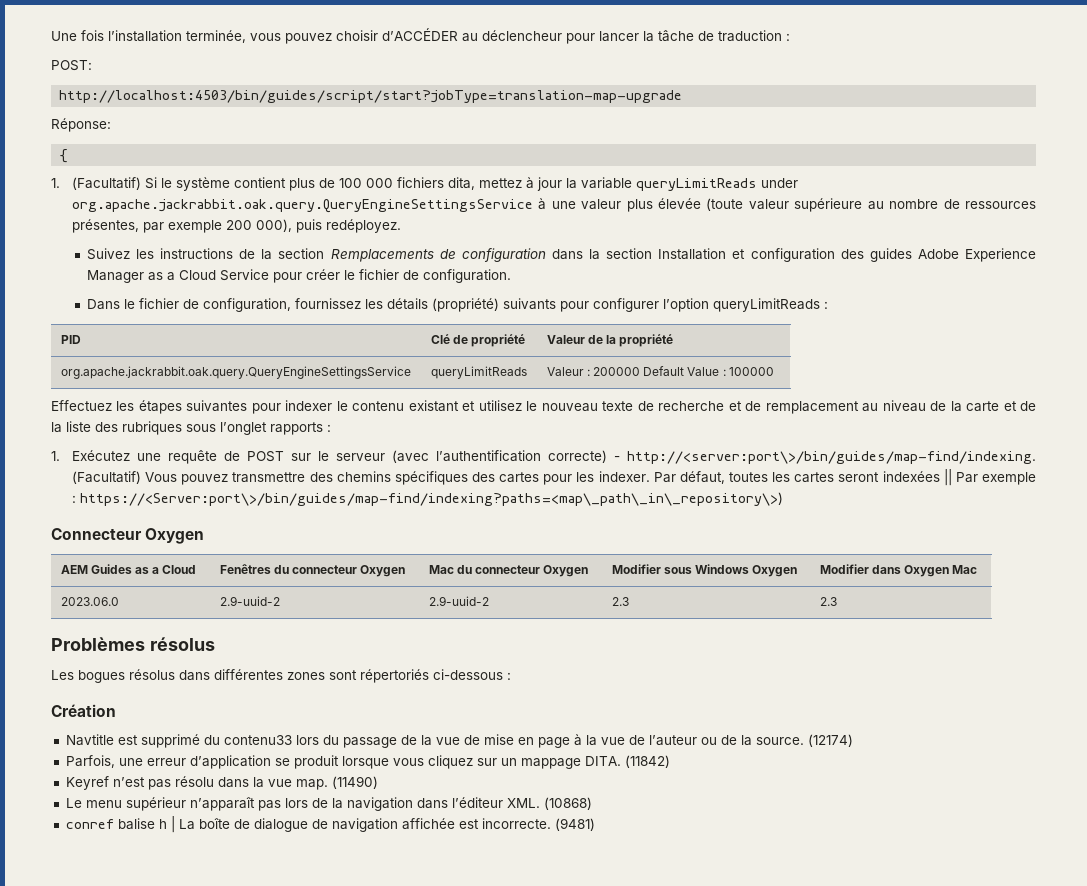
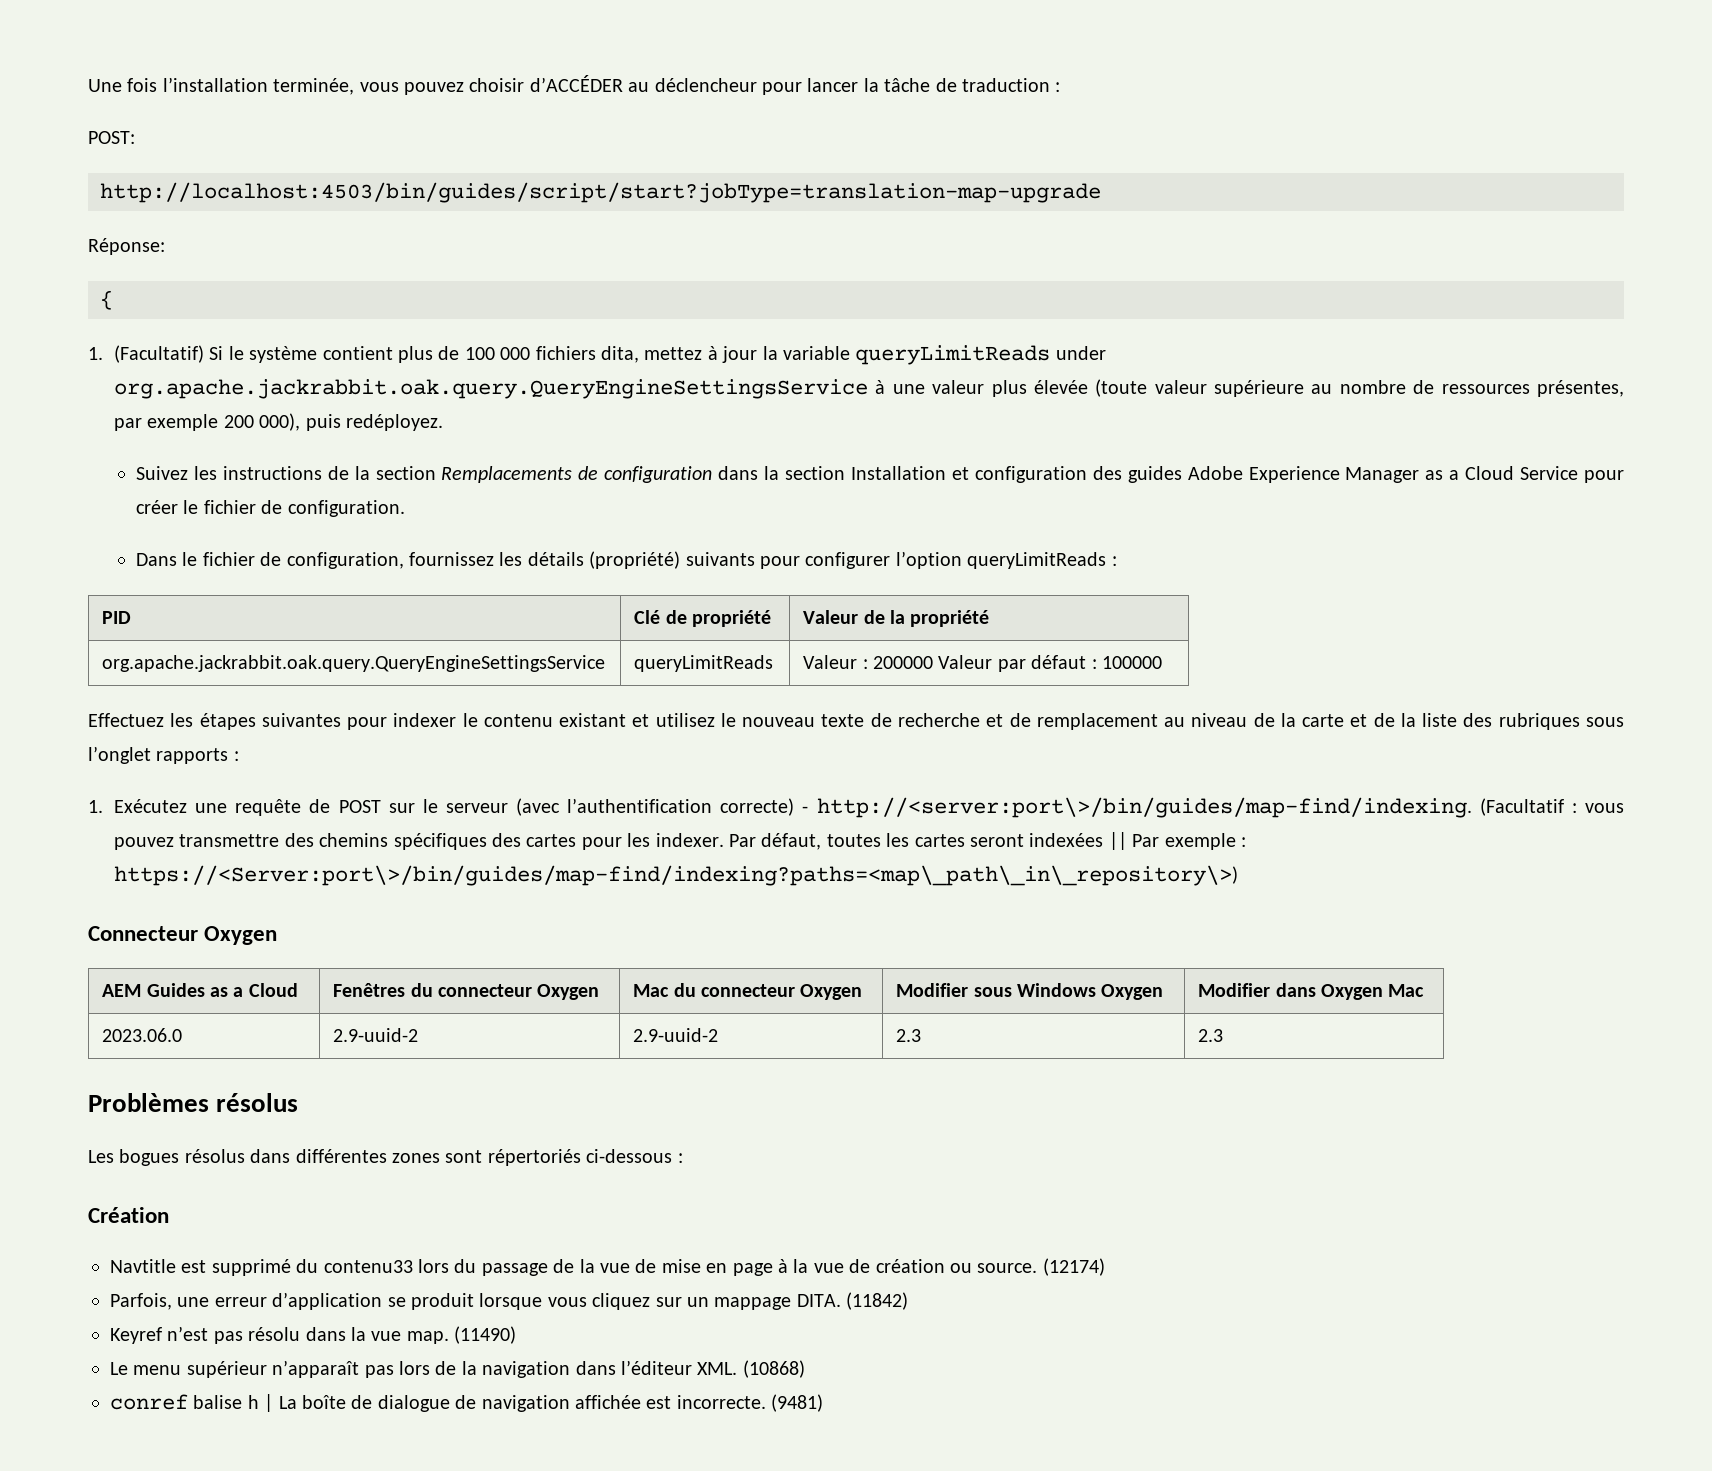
- org.apache.jackrabbit.oak.query.QueryEngineSettingsService | queryLimitReads | Valeur : 200000 Default Value : 100000
+ org.apache.jackrabbit.oak.query.QueryEngineSettingsService | queryLimitReads | Valeur : 200000 Valeur par défaut : 100000
- (Facultatif) Vous pouvez transmettre des chemins spécifiques des cartes pour les indexer.
+ (Facultatif : vous pouvez transmettre des chemins spécifiques des cartes pour les indexer.
- Navtitle est supprimé du contenu33 lors du passage de la vue de mise en page à la vue de l’auteur ou de la source.
+ Navtitle est supprimé du contenu33 lors du passage de la vue de mise en page à la vue de création ou source.

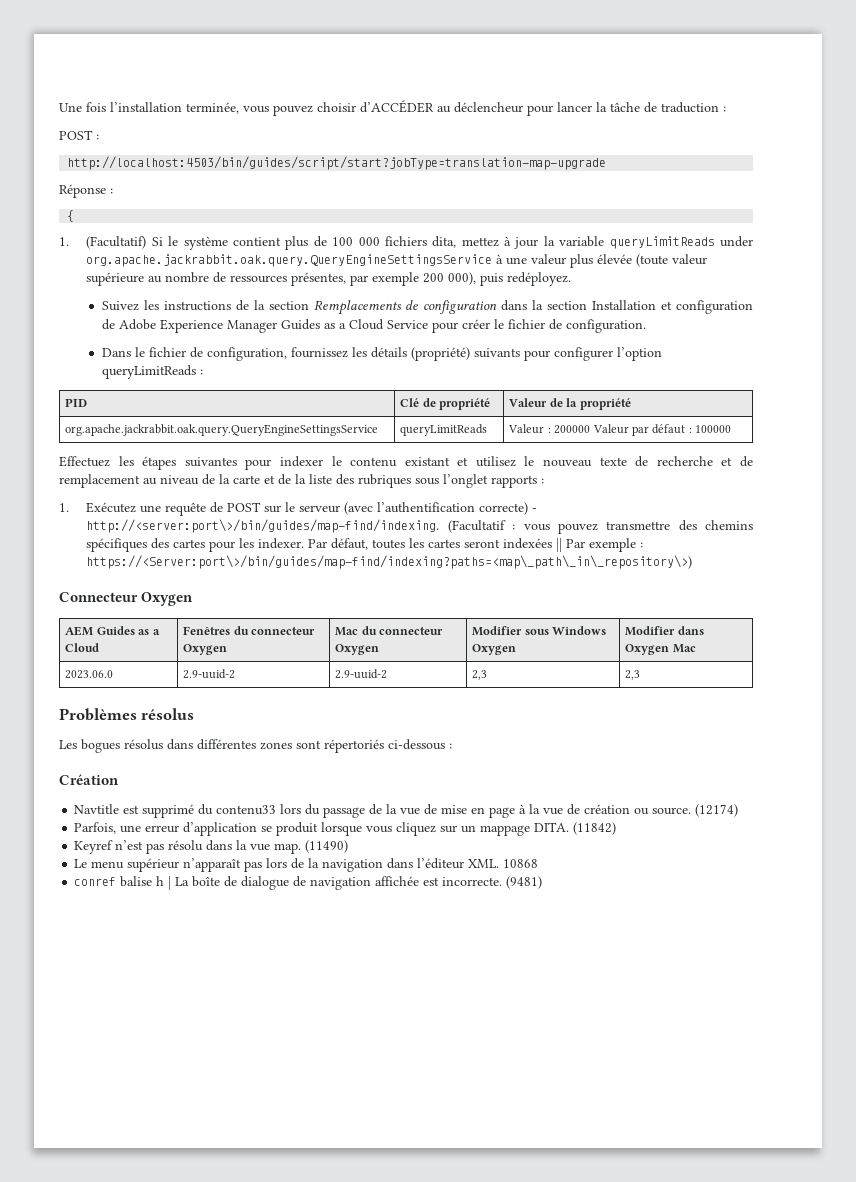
- POST:
+ POST :
- Réponse:
+ Réponse :
- Suivez les instructions de la section Remplacements de configuration dans la section Installation et configuration des guides Adobe Experience Manager as a Cloud Service pour créer le fichier de configuration.
+ Suivez les instructions de la section Remplacements de configuration dans la section Installation et configuration de Adobe Experience Manager Guides as a Cloud Service pour créer le fichier de configuration.
- 2023.06.0 | 2.9-uuid-2 | 2.9-uuid-2 | 2.3 | 2.3
+ 2023.06.0 | 2.9-uuid-2 | 2.9-uuid-2 | 2,3 | 2,3
- Le menu supérieur n’apparaît pas lors de la navigation dans l’éditeur XML. (10868)
+ Le menu supérieur n’apparaît pas lors de la navigation dans l’éditeur XML. 10868

